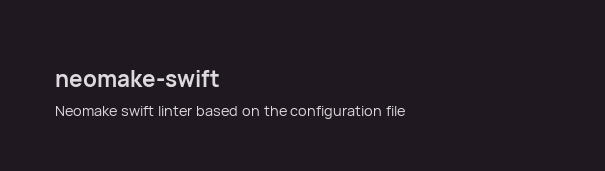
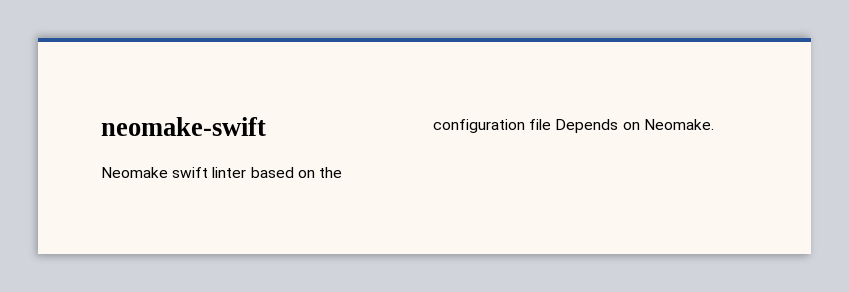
- Neomake swift linter based on the configuration file
+ Neomake swift linter based on the configuration file Depends on Neomake.

